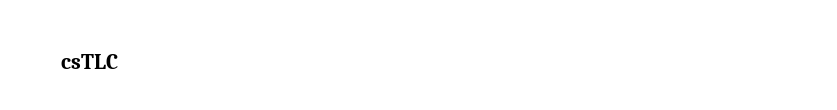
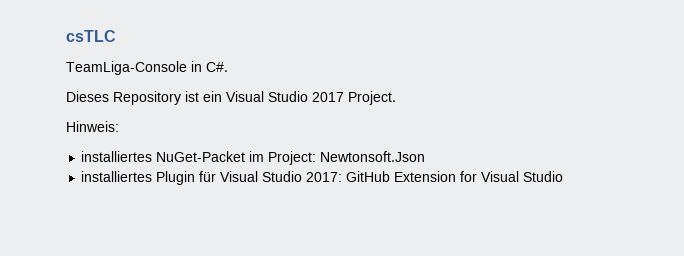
+ TeamLiga-Console in C#.
+ Dieses Repository ist ein Visual Studio 2017 Project.
+ Hinweis:
+ installiertes NuGet-Packet im Project: Newtonsoft.Json
+ installiertes Plugin für Visual Studio 2017: GitHub Extension for Visual Studio

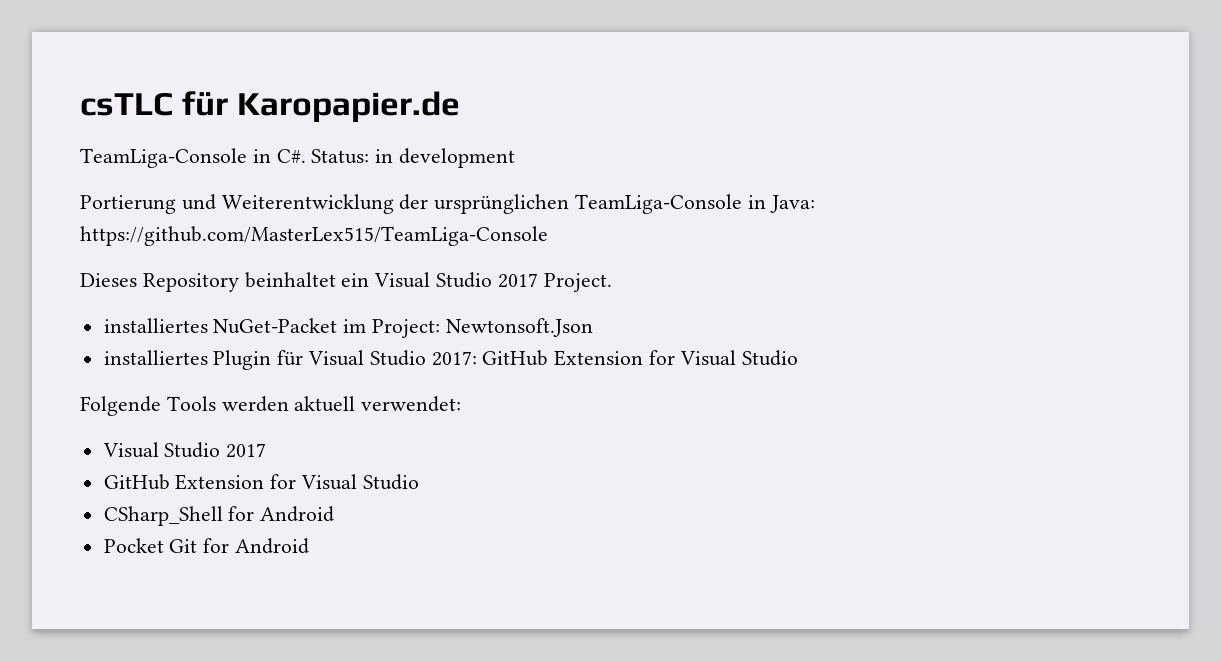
- csTLC
+ csTLC für Karopapier.de
- TeamLiga-Console in C#.
+ TeamLiga-Console in C#. Status: in development
+ Portierung und Weiterentwicklung der ursprünglichen TeamLiga-Console in Java: https://github.com/MasterLex515/TeamLiga-Console
- Dieses Repository ist ein Visual Studio 2017 Project.
+ Dieses Repository beinhaltet ein Visual Studio 2017 Project.
- Hinweis:
+ Folgende Tools werden aktuell verwendet:
+ Visual Studio 2017
+ GitHub Extension for Visual Studio
+ CSharp_Shell for Android
+ Pocket Git for Android

